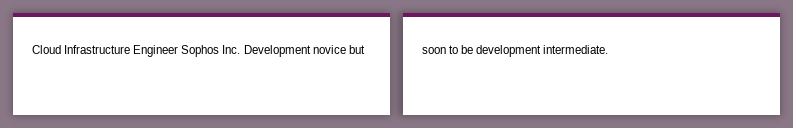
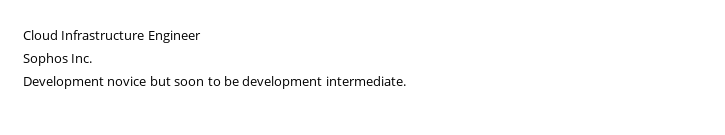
- Cloud Infrastructure Engineer Sophos Inc. Development novice but soon to be development intermediate.
+ Cloud Infrastructure Engineer
+ Sophos Inc.
+ Development novice but soon to be development intermediate.

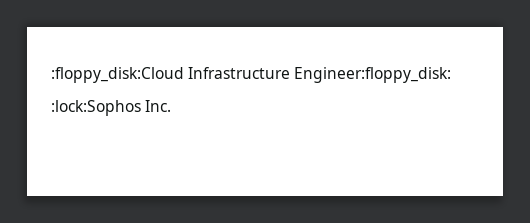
- Cloud Infrastructure Engineer
- Sophos Inc.
- Development novice but soon to be development intermediate.
+ :floppy_disk:Cloud Infrastructure Engineer:floppy_disk:
+ :lock:Sophos Inc.

